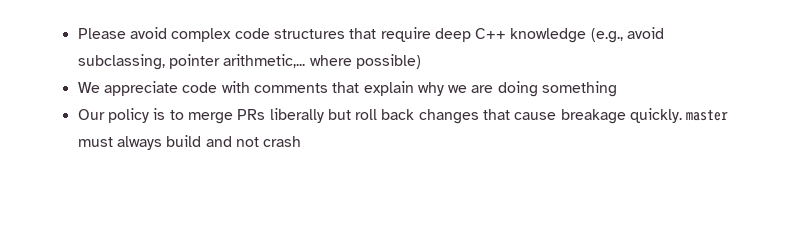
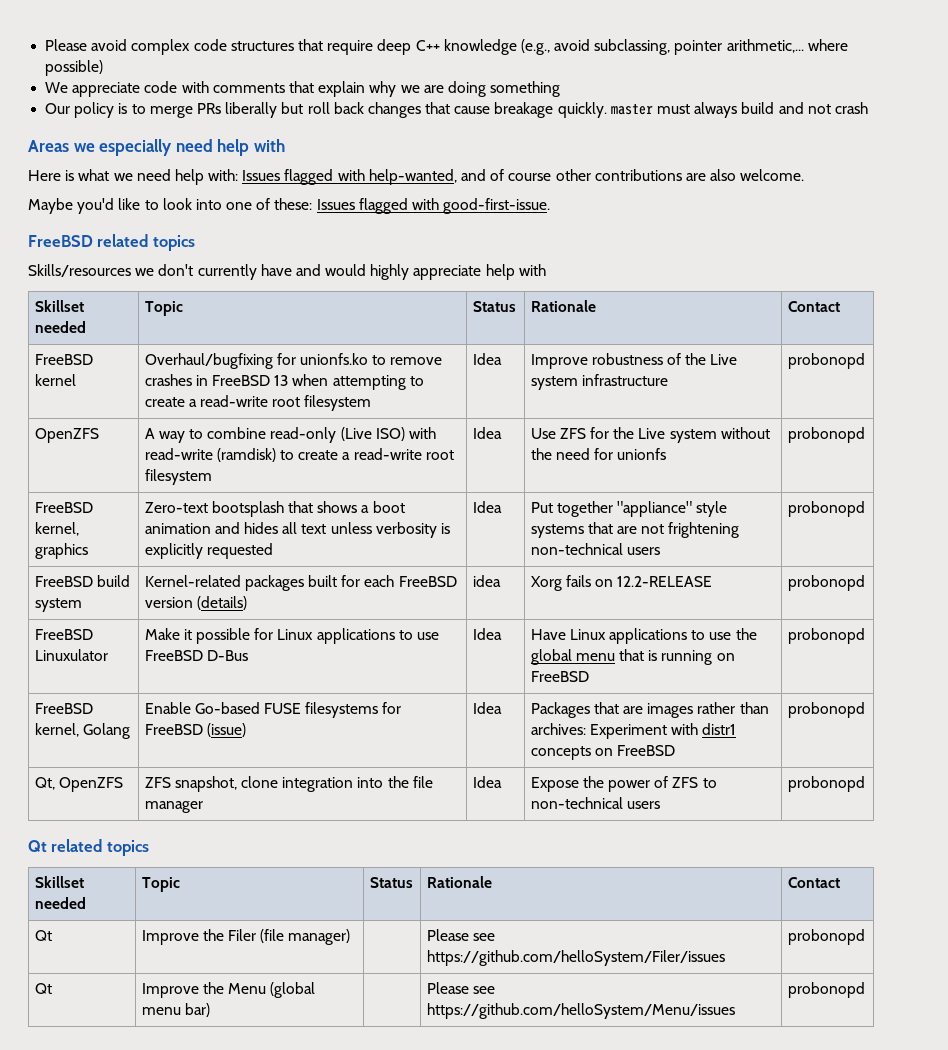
+ Areas we especially need help with
+ Here is what we need help with: Issues flagged with help-wanted, and of course other contributions are also welcome.
+ Maybe you'd like to look into one of these: Issues flagged with good-first-issue.
+ FreeBSD related topics
+ Skills/resources we don't currently have and would highly appreciate help with
+ Skillset needed | Topic | Status | Rationale | Contact
+ FreeBSD kernel | Overhaul/bugfixing for unionfs.ko to remove crashes in FreeBSD 13 when attempting to create a read-write root filesystem | Idea | Improve robustness of the Live system infrastructure | probonopd
+ OpenZFS | A way to combine read-only (Live ISO) with read-write (ramdisk) to create a read-write root filesystem | Idea | Use ZFS for the Live system without the need for unionfs | probonopd
+ FreeBSD kernel, graphics | Zero-text bootsplash that shows a boot animation and hides all text unless verbosity is explicitly requested | Idea | Put together "appliance" style systems that are not frightening non-technical users | probonopd
+ FreeBSD build system | Kernel-related packages built for each FreeBSD version (details) | idea | Xorg fails on 12.2-RELEASE | probonopd
+ FreeBSD Linuxulator | Make it possible for Linux applications to use FreeBSD D-Bus | Idea | Have Linux applications to use the global menu that is running on FreeBSD | probonopd
+ FreeBSD kernel, Golang | Enable Go-based FUSE filesystems for FreeBSD (issue) | Idea | Packages that are images rather than archives: Experiment with distr1 concepts on FreeBSD | probonopd
+ Qt, OpenZFS | ZFS snapshot, clone integration into the file manager | Idea | Expose the power of ZFS to non-technical users | probonopd
+ Qt related topics
+ Skillset needed | Topic | Status | Rationale | Contact
+ Qt | Improve the Filer (file manager) | | Please see https://github.com/helloSystem/Filer/issues | probonopd
+ Qt | Improve the Menu (global menu bar) | | Please see https://github.com/helloSystem/Menu/issues | probonopd

